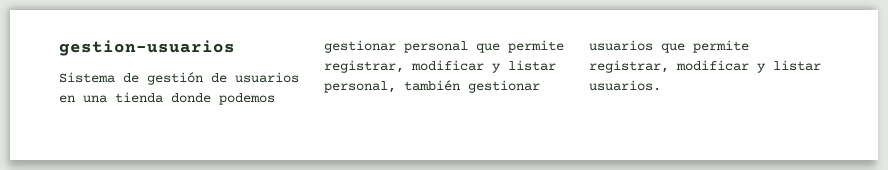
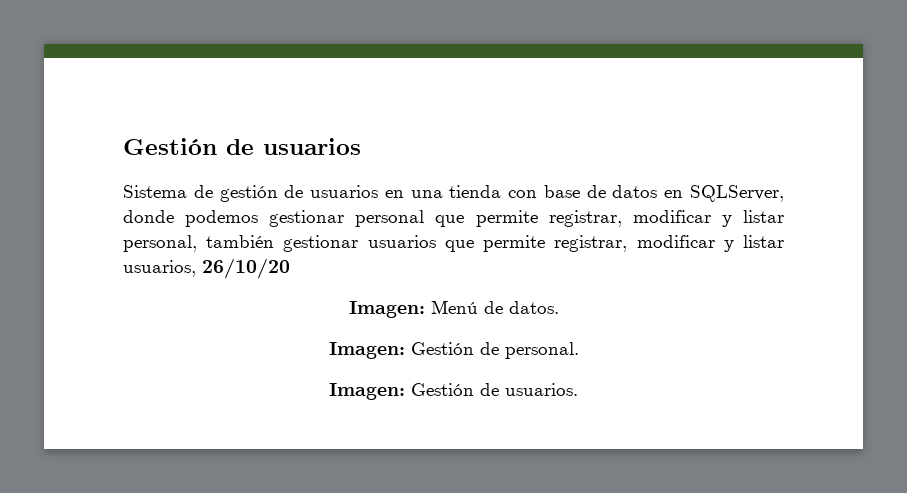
- gestion-usuarios
+ Gestión de usuarios
- Sistema de gestión de usuarios en una tienda donde podemos gestionar personal que permite registrar, modificar y listar personal, también gestionar usuarios que permite registrar, modificar y listar usuarios.
+ Sistema de gestión de usuarios en una tienda con base de datos en SQLServer, donde podemos gestionar personal que permite registrar, modificar y listar personal, también gestionar usuarios que permite registrar, modificar y listar usuarios, 26/10/20
+ Imagen: Menú de datos.
+ Imagen: Gestión de personal.
+ Imagen: Gestión de usuarios.

